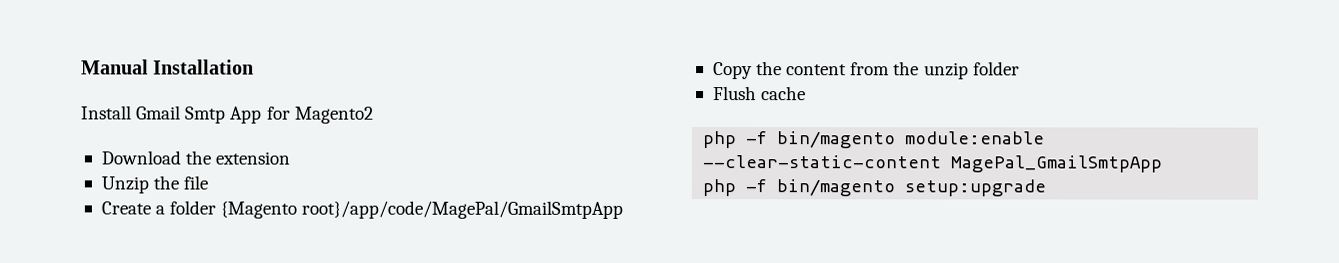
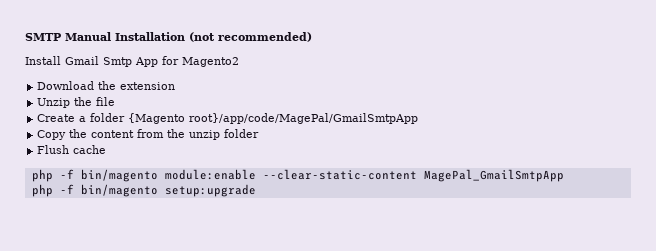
- Manual Installation
+ SMTP Manual Installation (not recommended)

